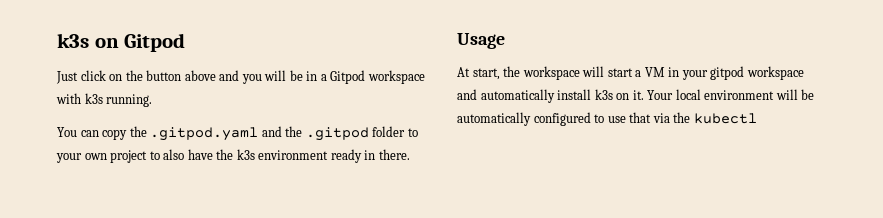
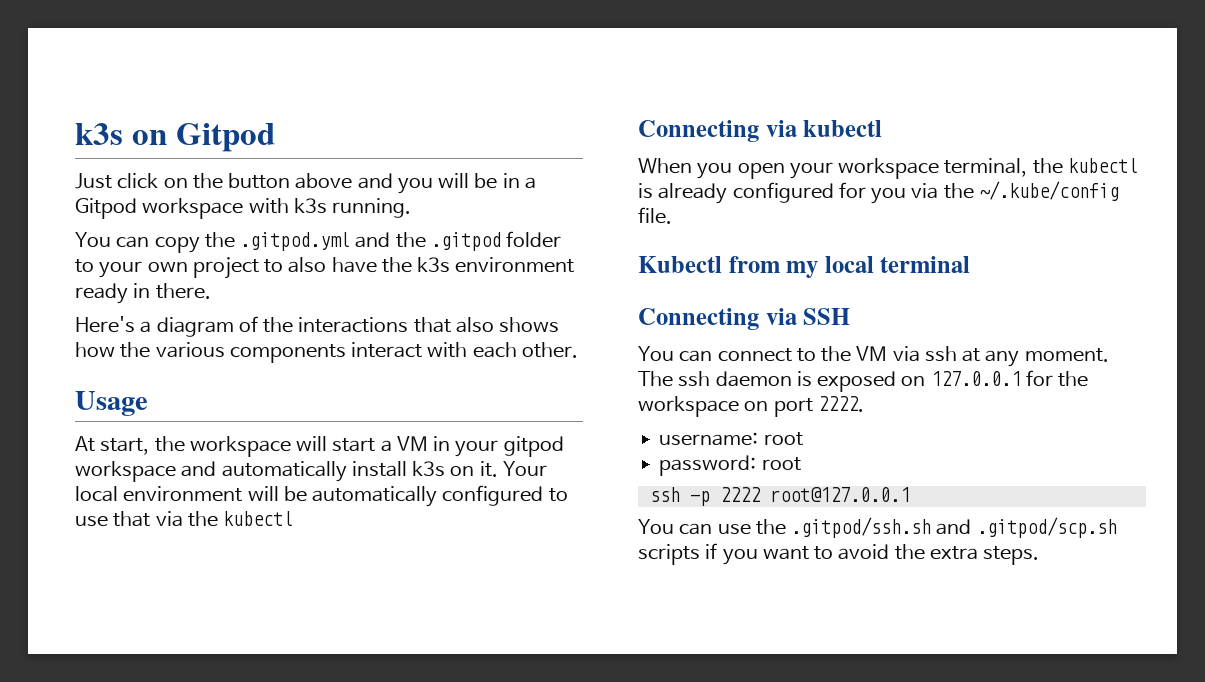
- You can copy the .gitpod.yaml and the .gitpod folder to your own project to also have the k3s environment ready in there.
+ You can copy the .gitpod.yml and the .gitpod folder to your own project to also have the k3s environment ready in there.
+ Here's a diagram of the interactions that also shows how the various components interact with each other.
+ Connecting via kubectl
+ When you open your workspace terminal, the kubectl is already configured for you via the ~/.kube/config file.
+ Kubectl from my local terminal
+ Connecting via SSH
+ You can connect to the VM via ssh at any moment. The ssh daemon is exposed on 127.0.0.1 for the workspace on port 2222.
+ username: root
+ password: root
+ ssh -p 2222 root@127.0.0.1
+ You can use the .gitpod/ssh.sh and .gitpod/scp.sh scripts if you want to avoid the extra steps.

